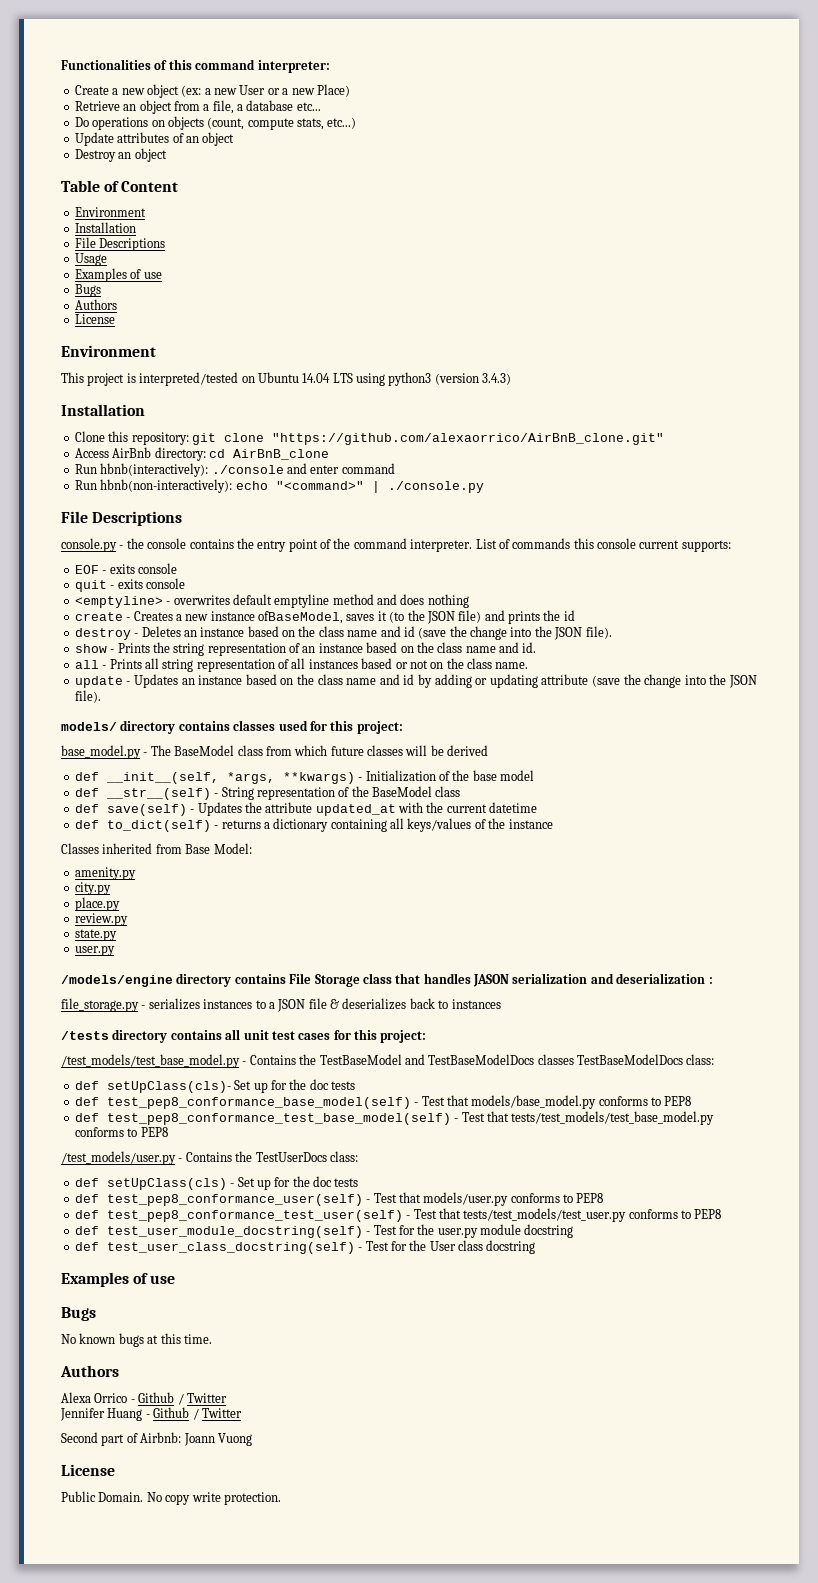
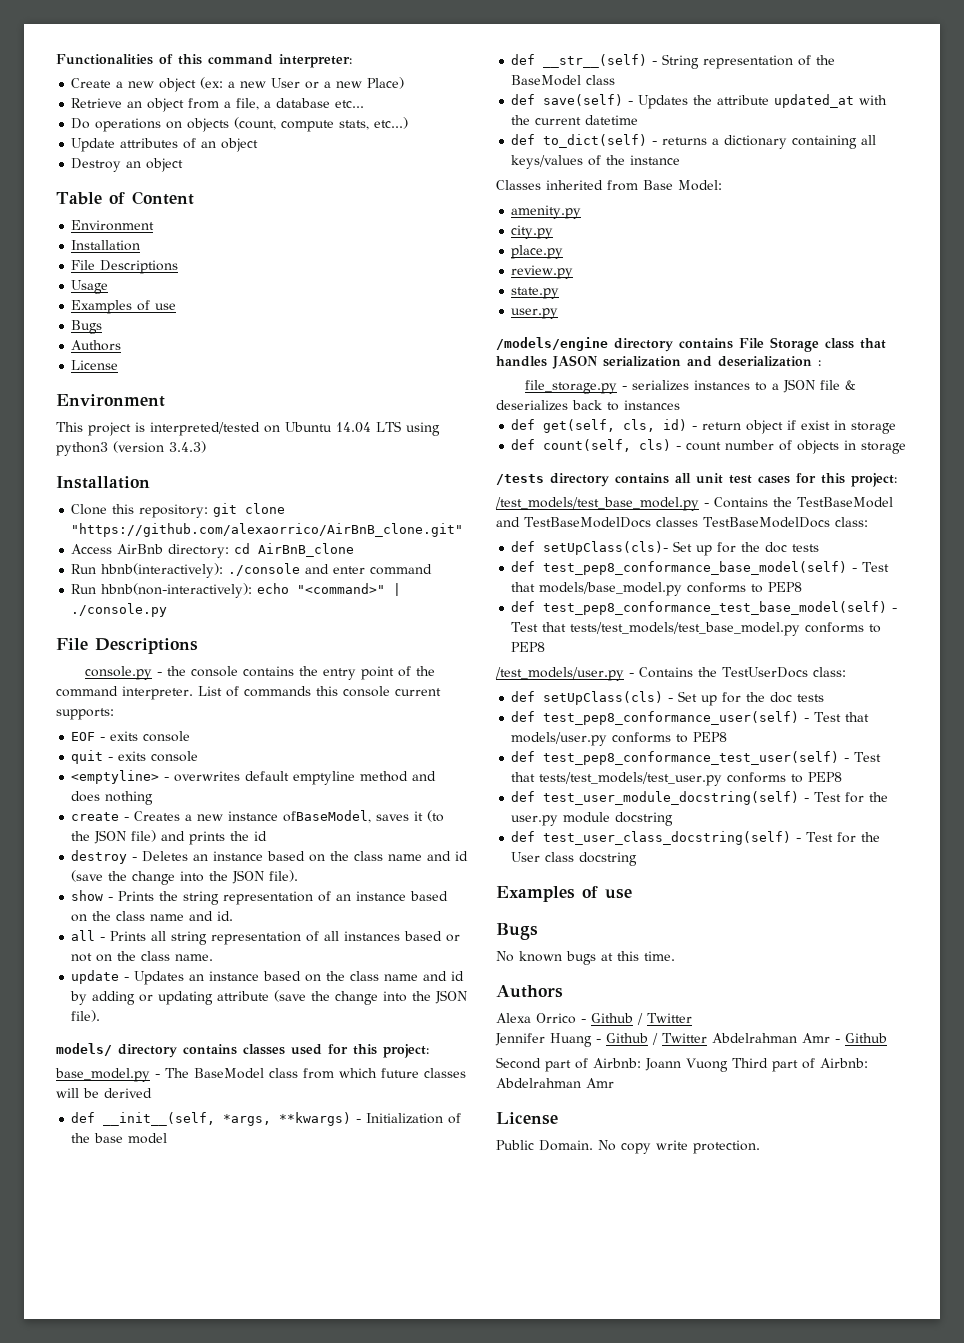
+ def get(self, cls, id) - return object if exist in storage
+ def count(self, cls) - count number of objects in storage
- Jennifer Huang - Github / Twitter
+ Jennifer Huang - Github / Twitter Abdelrahman Amr - Github
- Second part of Airbnb: Joann Vuong
+ Second part of Airbnb: Joann Vuong Third part of Airbnb: Abdelrahman Amr

